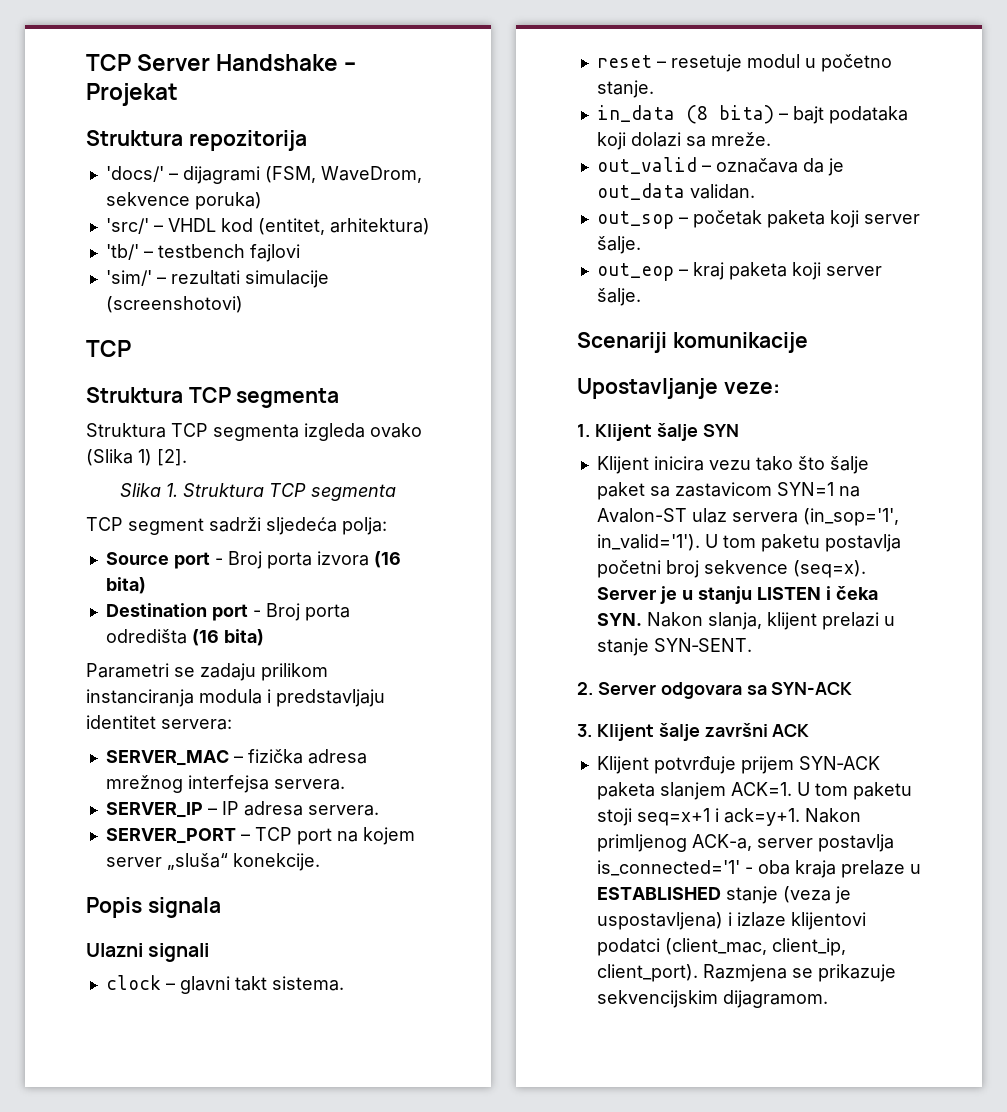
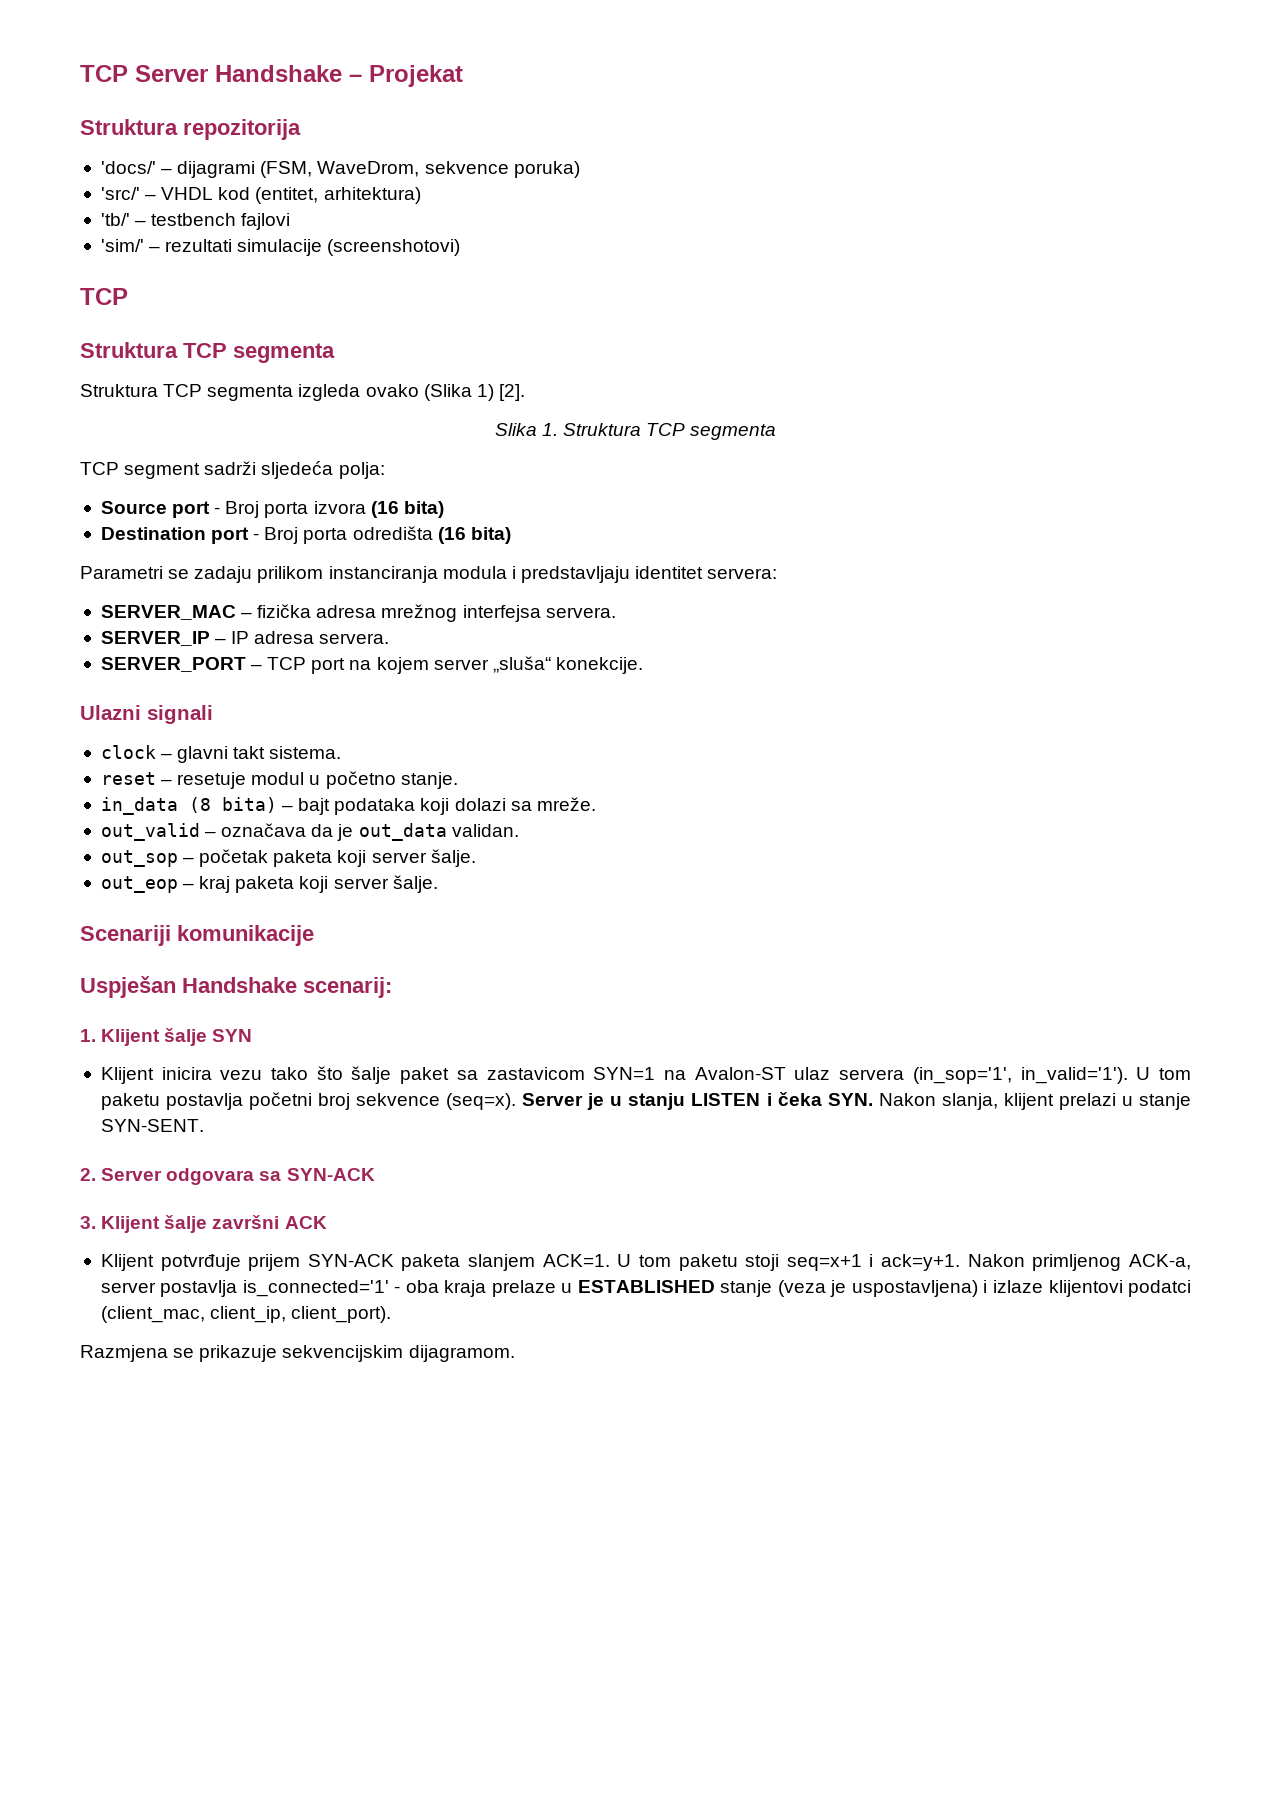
- Popis signala
- Upostavljanje veze:
+ Uspješan Handshake scenarij:
- Nakon primljenog ACK-a, server postavlja is_connected='1' - oba kraja prelaze u ESTABLISHED stanje (veza je uspostavljena) i izlaze klijentovi podatci (client_mac, client_ip, client_port). Razmjena se prikazuje sekvencijskim dijagramom.
+ Nakon primljenog ACK-a, server postavlja is_connected='1' - oba kraja prelaze u ESTABLISHED stanje (veza je uspostavljena) i izlaze klijentovi podatci (client_mac, client_ip, client_port).
+ Razmjena se prikazuje sekvencijskim dijagramom.

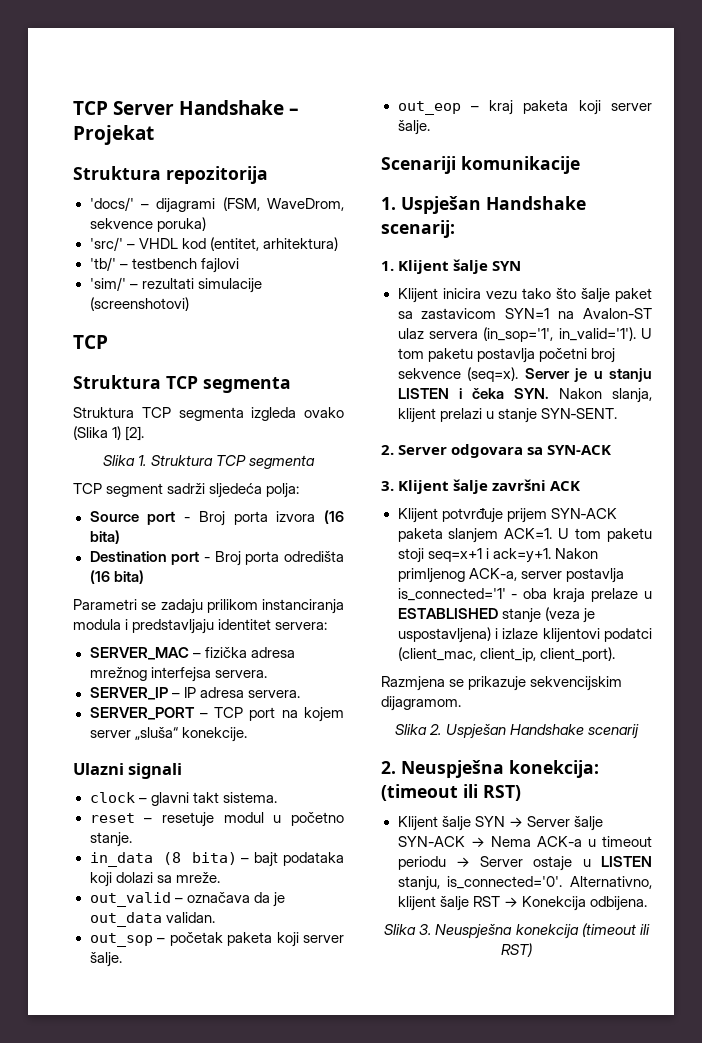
- Uspješan Handshake scenarij:
+ 1. Uspješan Handshake scenarij:
+ Slika 2. Uspješan Handshake scenarij
+ 2. Neuspješna konekcija: (timeout ili RST)
+ Klijent šalje SYN → Server šalje SYN-ACK → Nema ACK-a u timeout periodu → Server ostaje u LISTEN stanju, is_connected='0'. Alternativno, klijent šalje RST → Konekcija odbijena.
+ Slika 3. Neuspješna konekcija (timeout ili RST)

